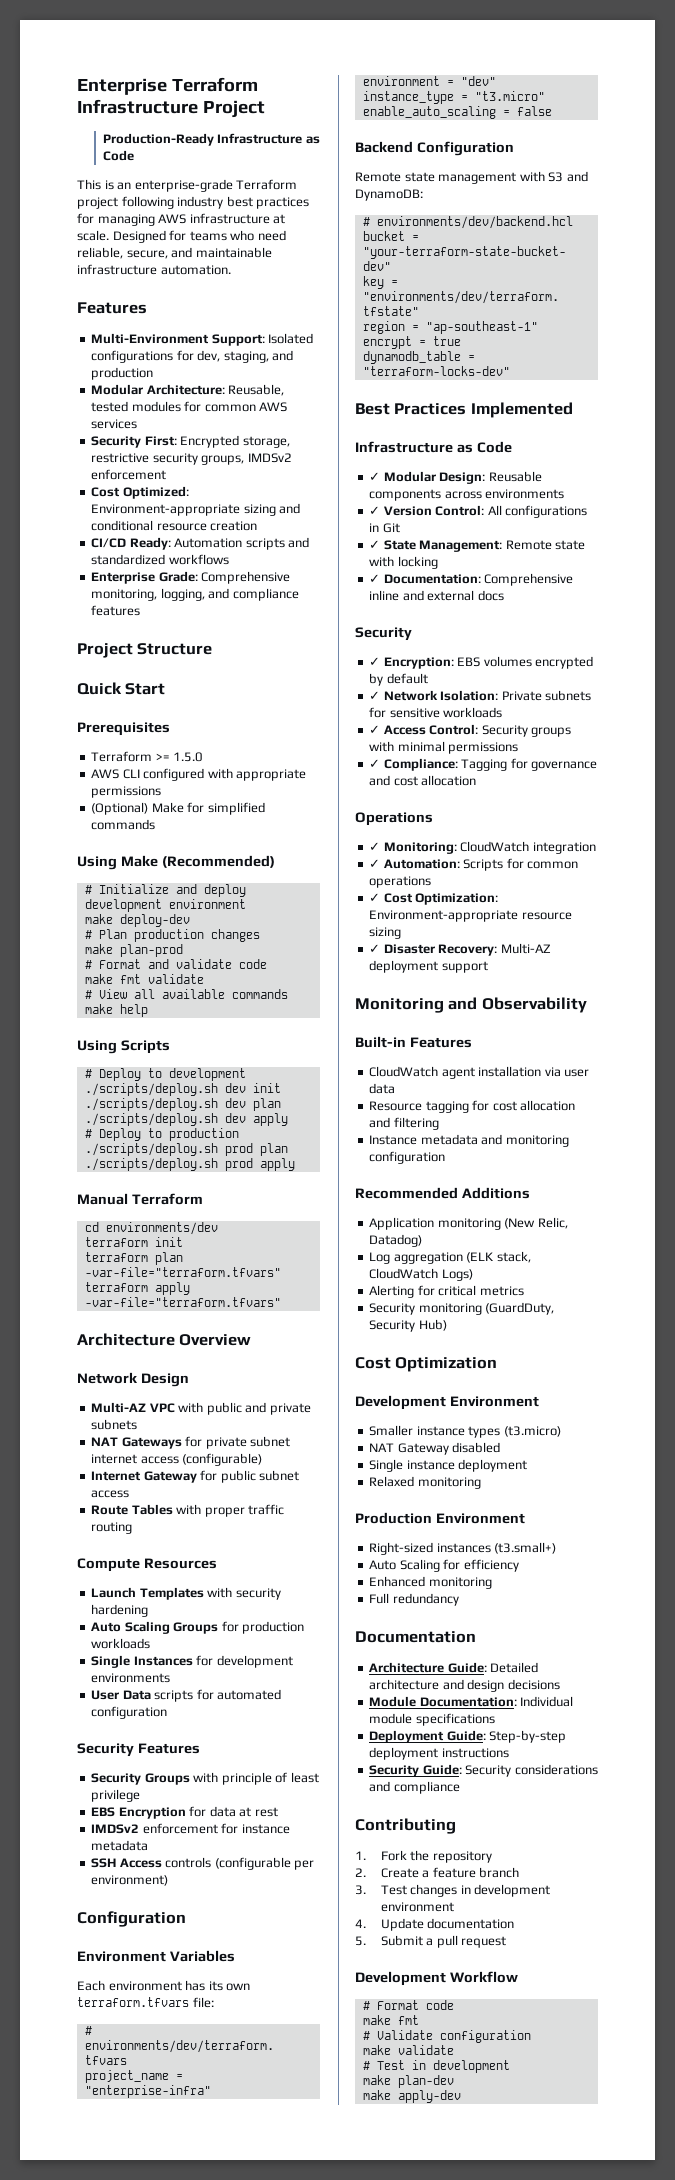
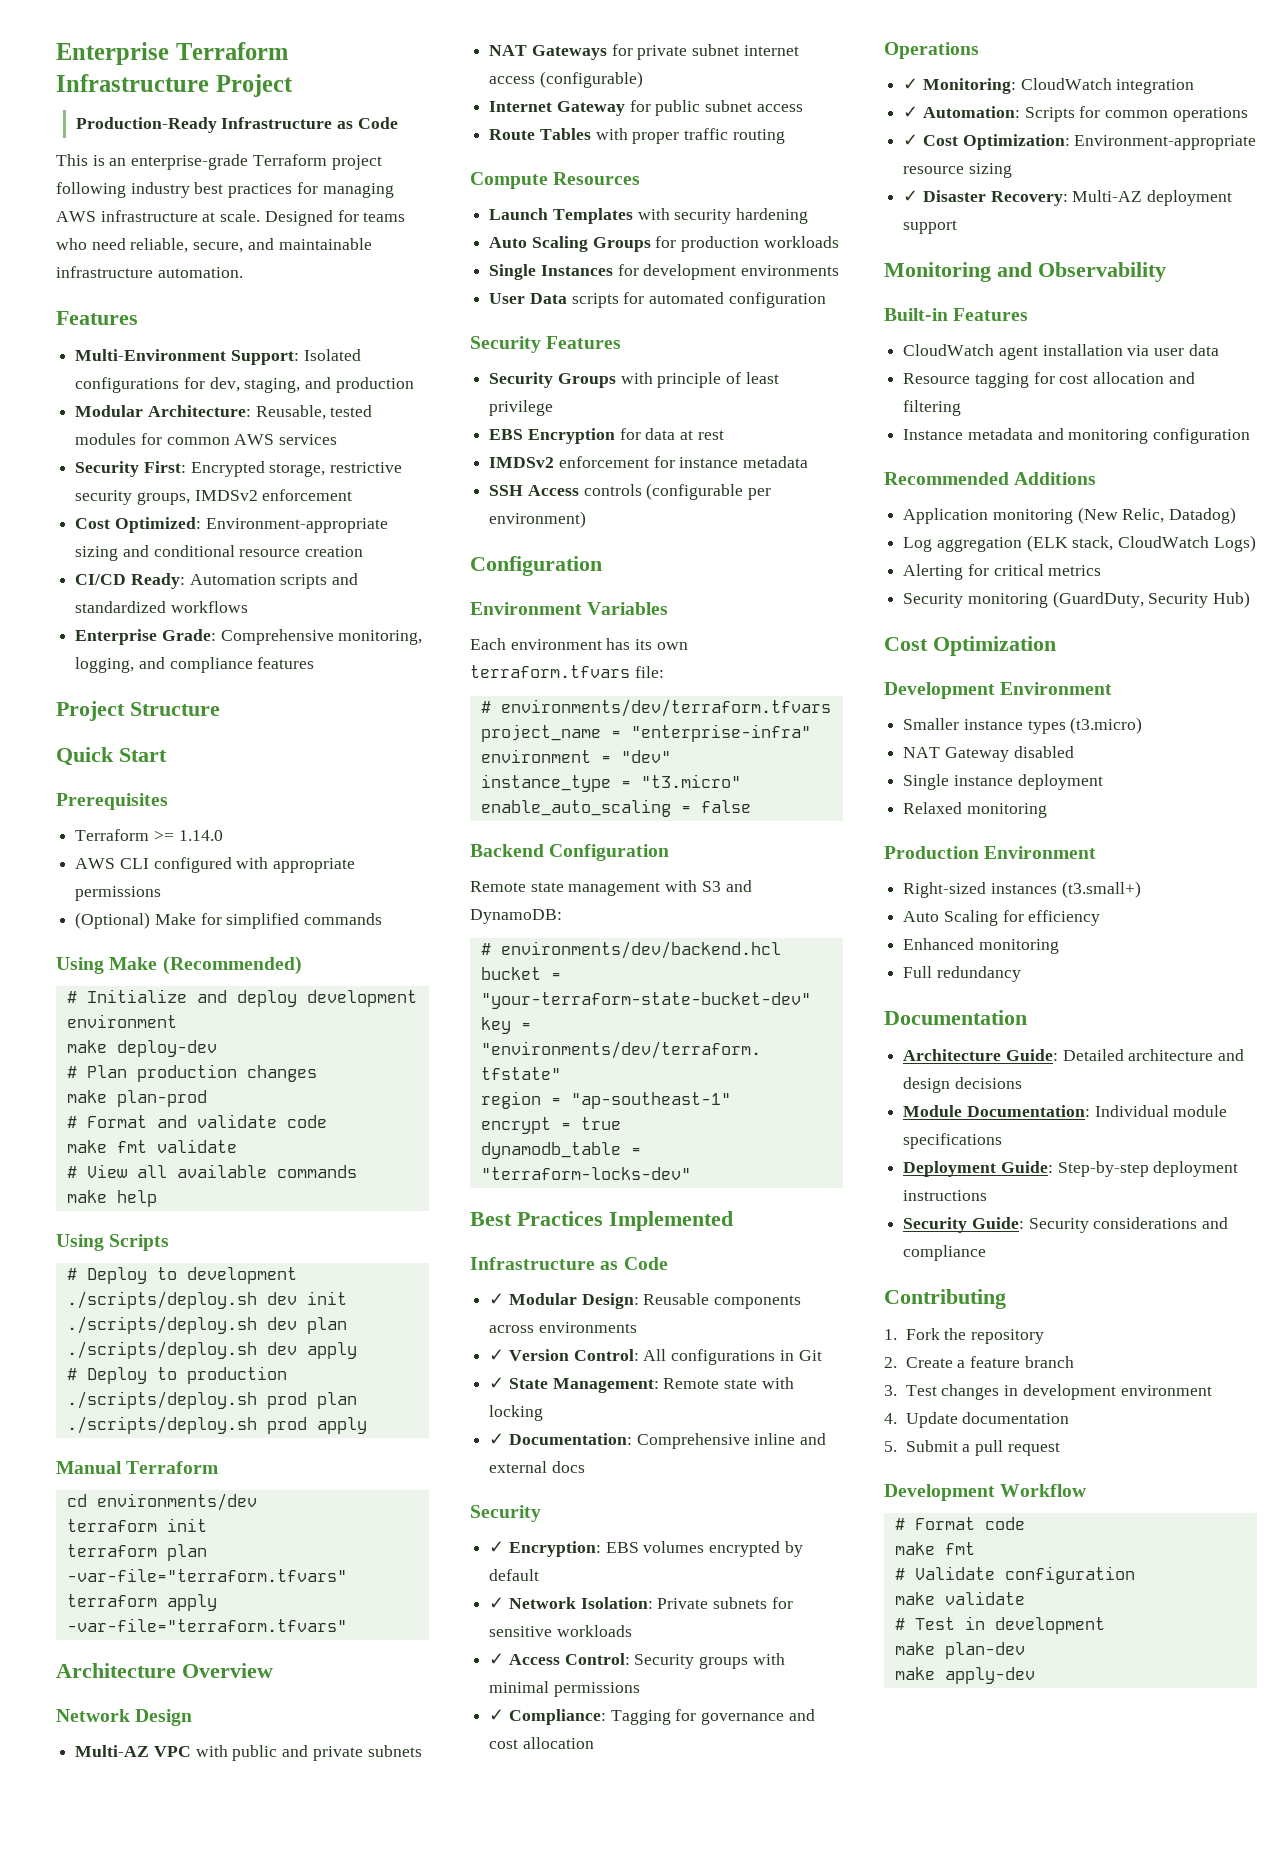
- Terraform >= 1.5.0
+ Terraform >= 1.14.0

